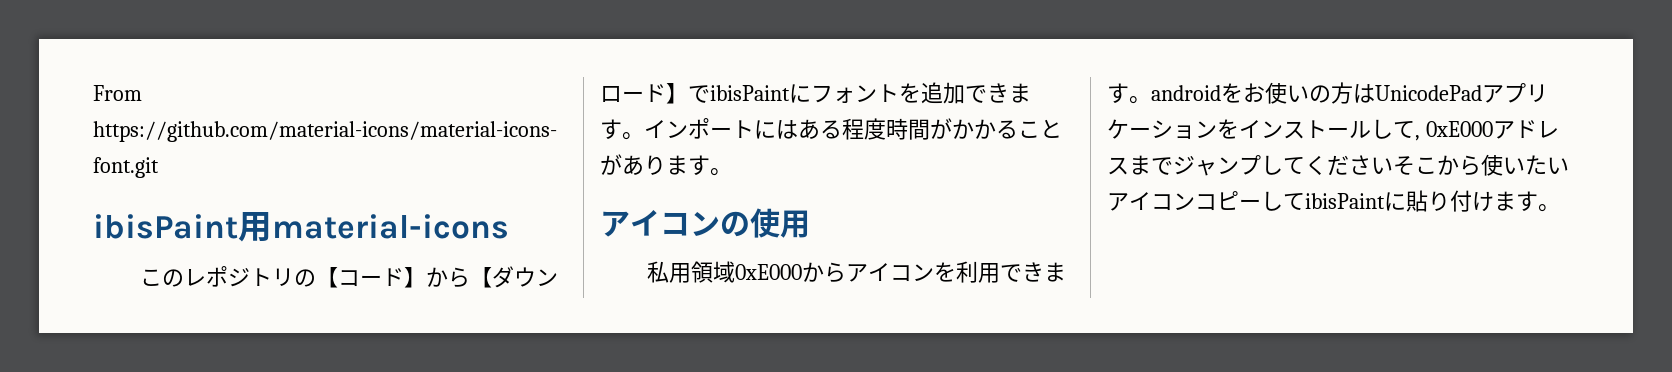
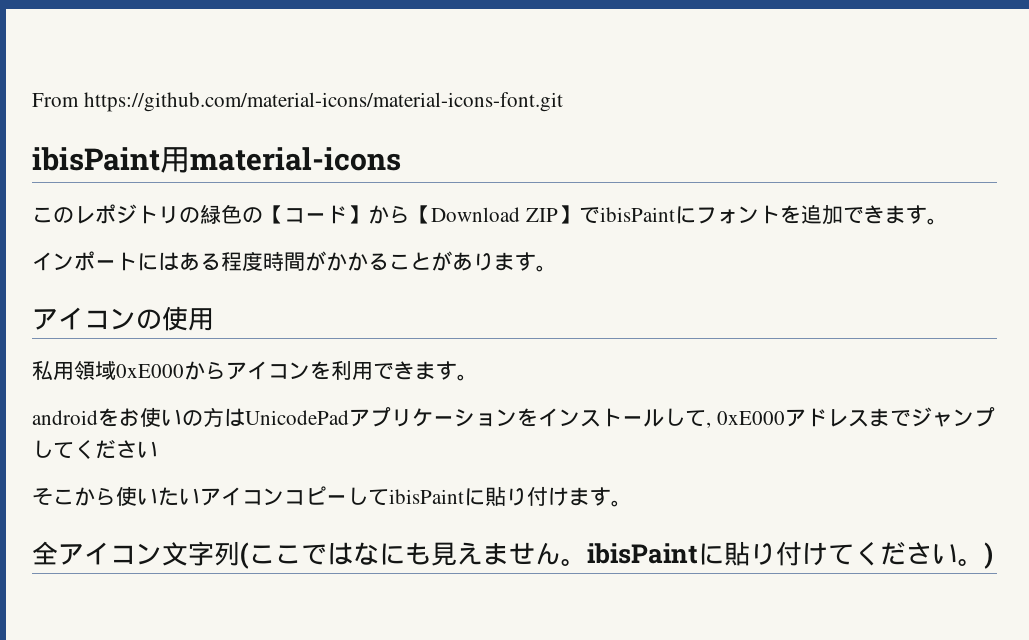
- このレポジトリの【コード】から【ダウンロード】でibisPaintにフォントを追加できます。インポートにはある程度時間がかかることがあります。
+ このレポジトリの緑色の【コード】から【Download ZIP】でibisPaintにフォントを追加できます。
+ インポートにはある程度時間がかかることがあります。
- 私用領域0xE000からアイコンを利用できます。androidをお使いの方はUnicodePadアプリケーションをインストールして, 0xE000アドレスまでジャンプしてくださいそこから使いたいアイコンコピーしてibisPaintに貼り付けます。
+ 私用領域0xE000からアイコンを利用できます。
+ androidをお使いの方はUnicodePadアプリケーションをインストールして, 0xE000アドレスまでジャンプしてください
+ そこから使いたいアイコンコピーしてibisPaintに貼り付けます。
+ 全アイコン文字列(ここではなにも見えません。ibisPaintに貼り付けてください。)

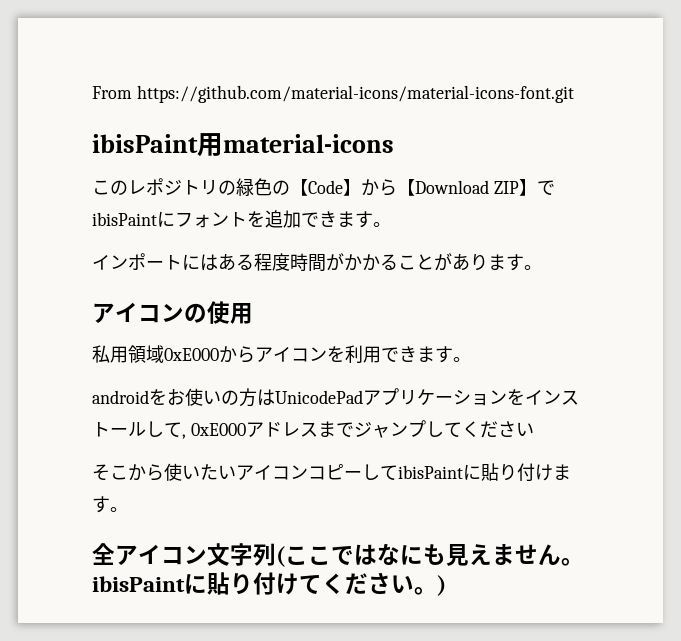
- このレポジトリの緑色の【コード】から【Download ZIP】でibisPaintにフォントを追加できます。
+ このレポジトリの緑色の【Code】から【Download ZIP】でibisPaintにフォントを追加できます。

